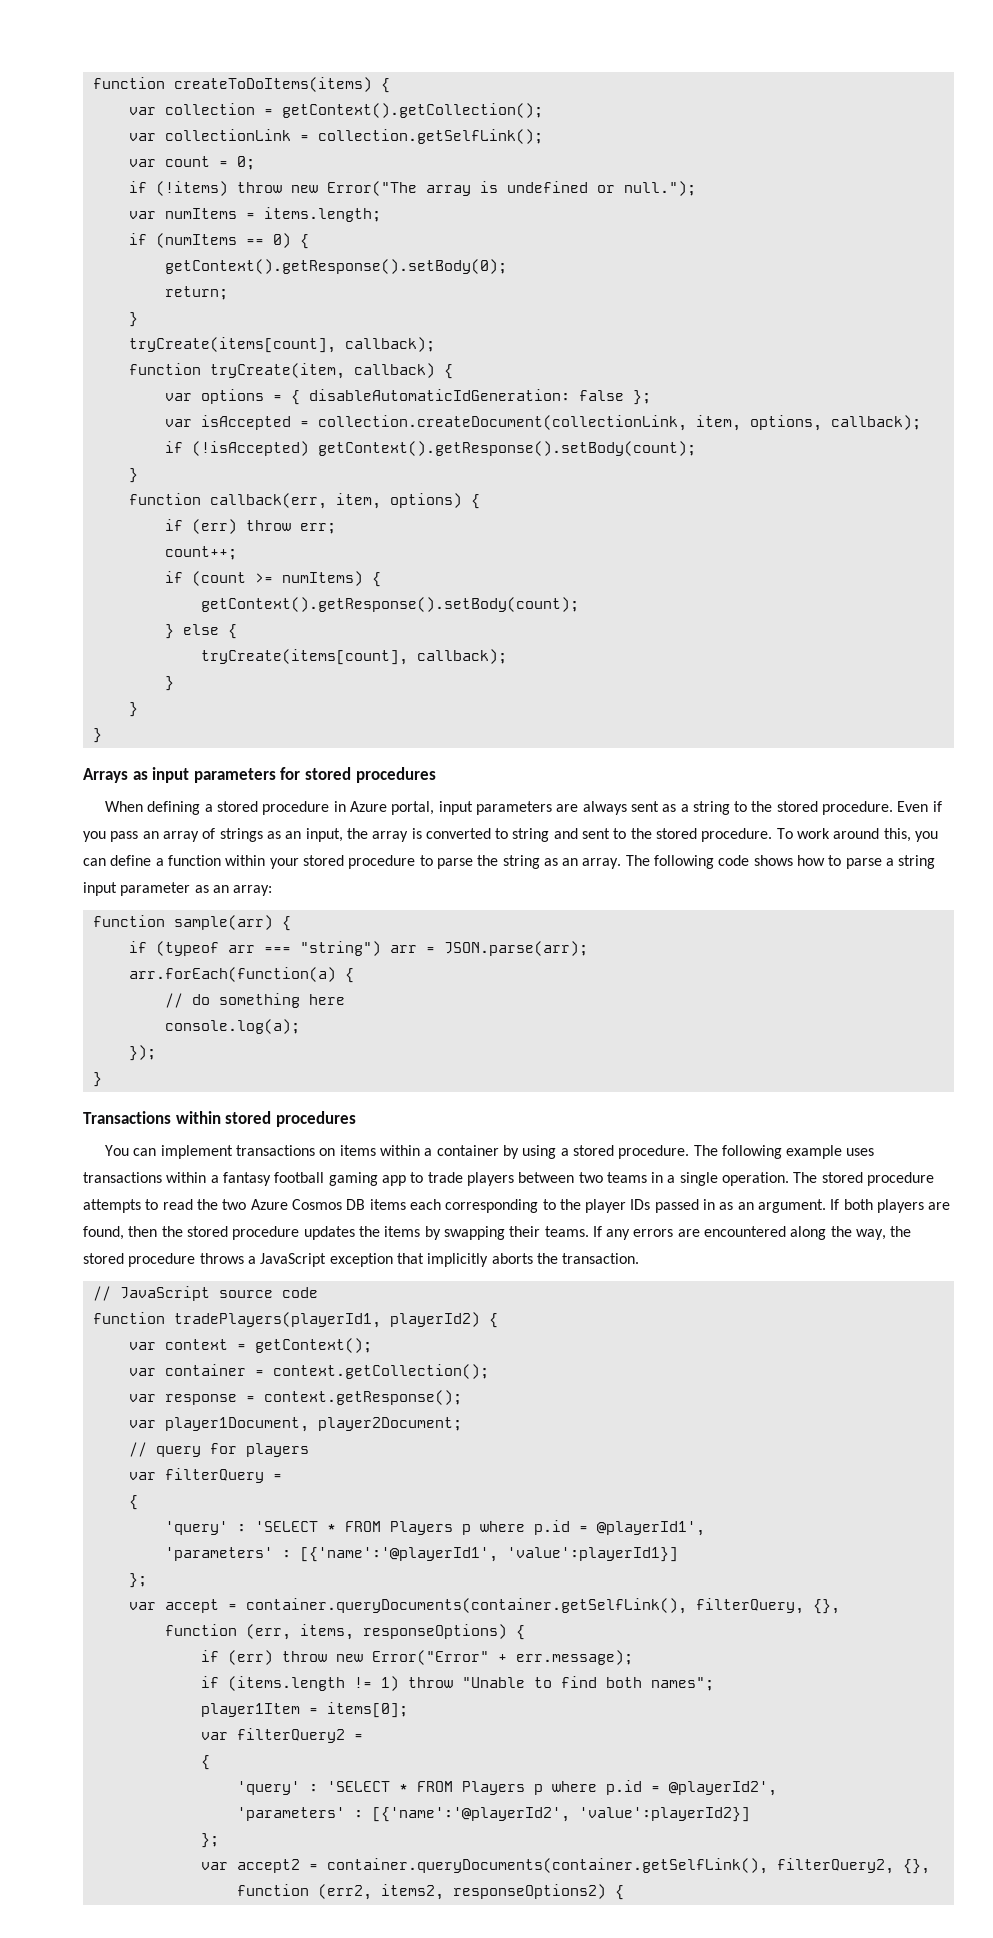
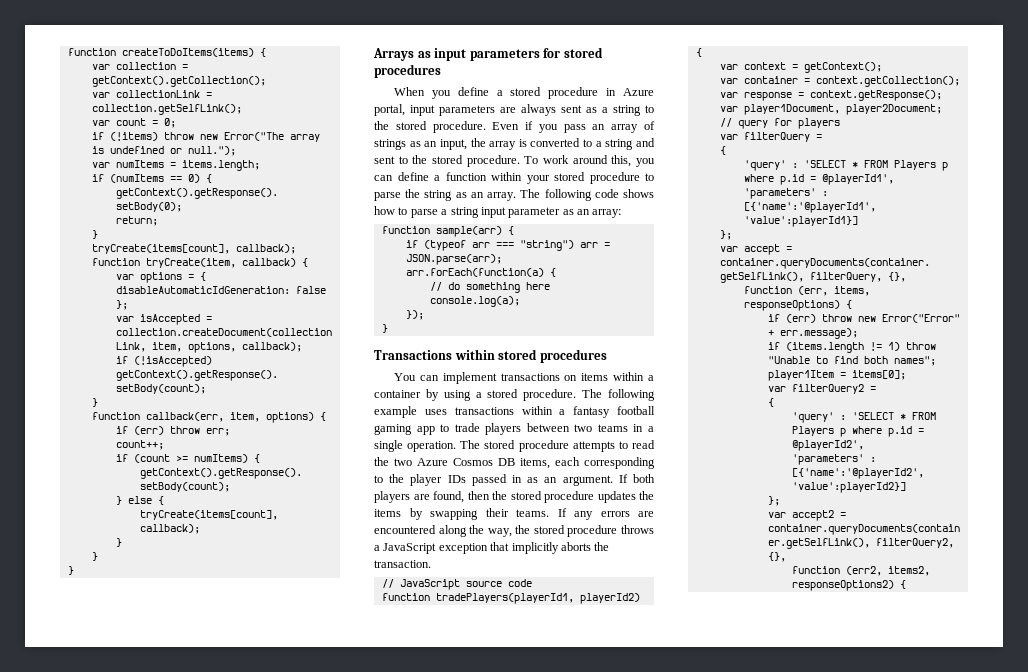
- When defining a stored procedure in Azure portal, input parameters are always sent as a string to the stored procedure.
+ When you define a stored procedure in Azure portal, input parameters are always sent as a string to the stored procedure.
- Even if you pass an array of strings as an input, the array is converted to string and sent to the stored procedure.
+ Even if you pass an array of strings as an input, the array is converted to a string and sent to the stored procedure.
- The stored procedure attempts to read the two Azure Cosmos DB items each corresponding to the player IDs passed in as an argument.
+ The stored procedure attempts to read the two Azure Cosmos DB items, each corresponding to the player IDs passed in as an argument.

